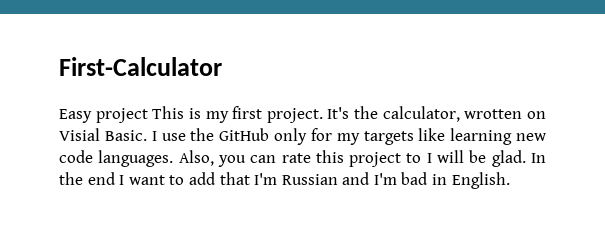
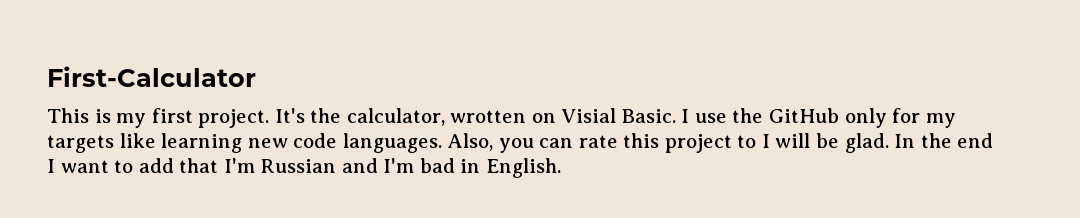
- Easy project This is my first project.
+ This is my first project.

